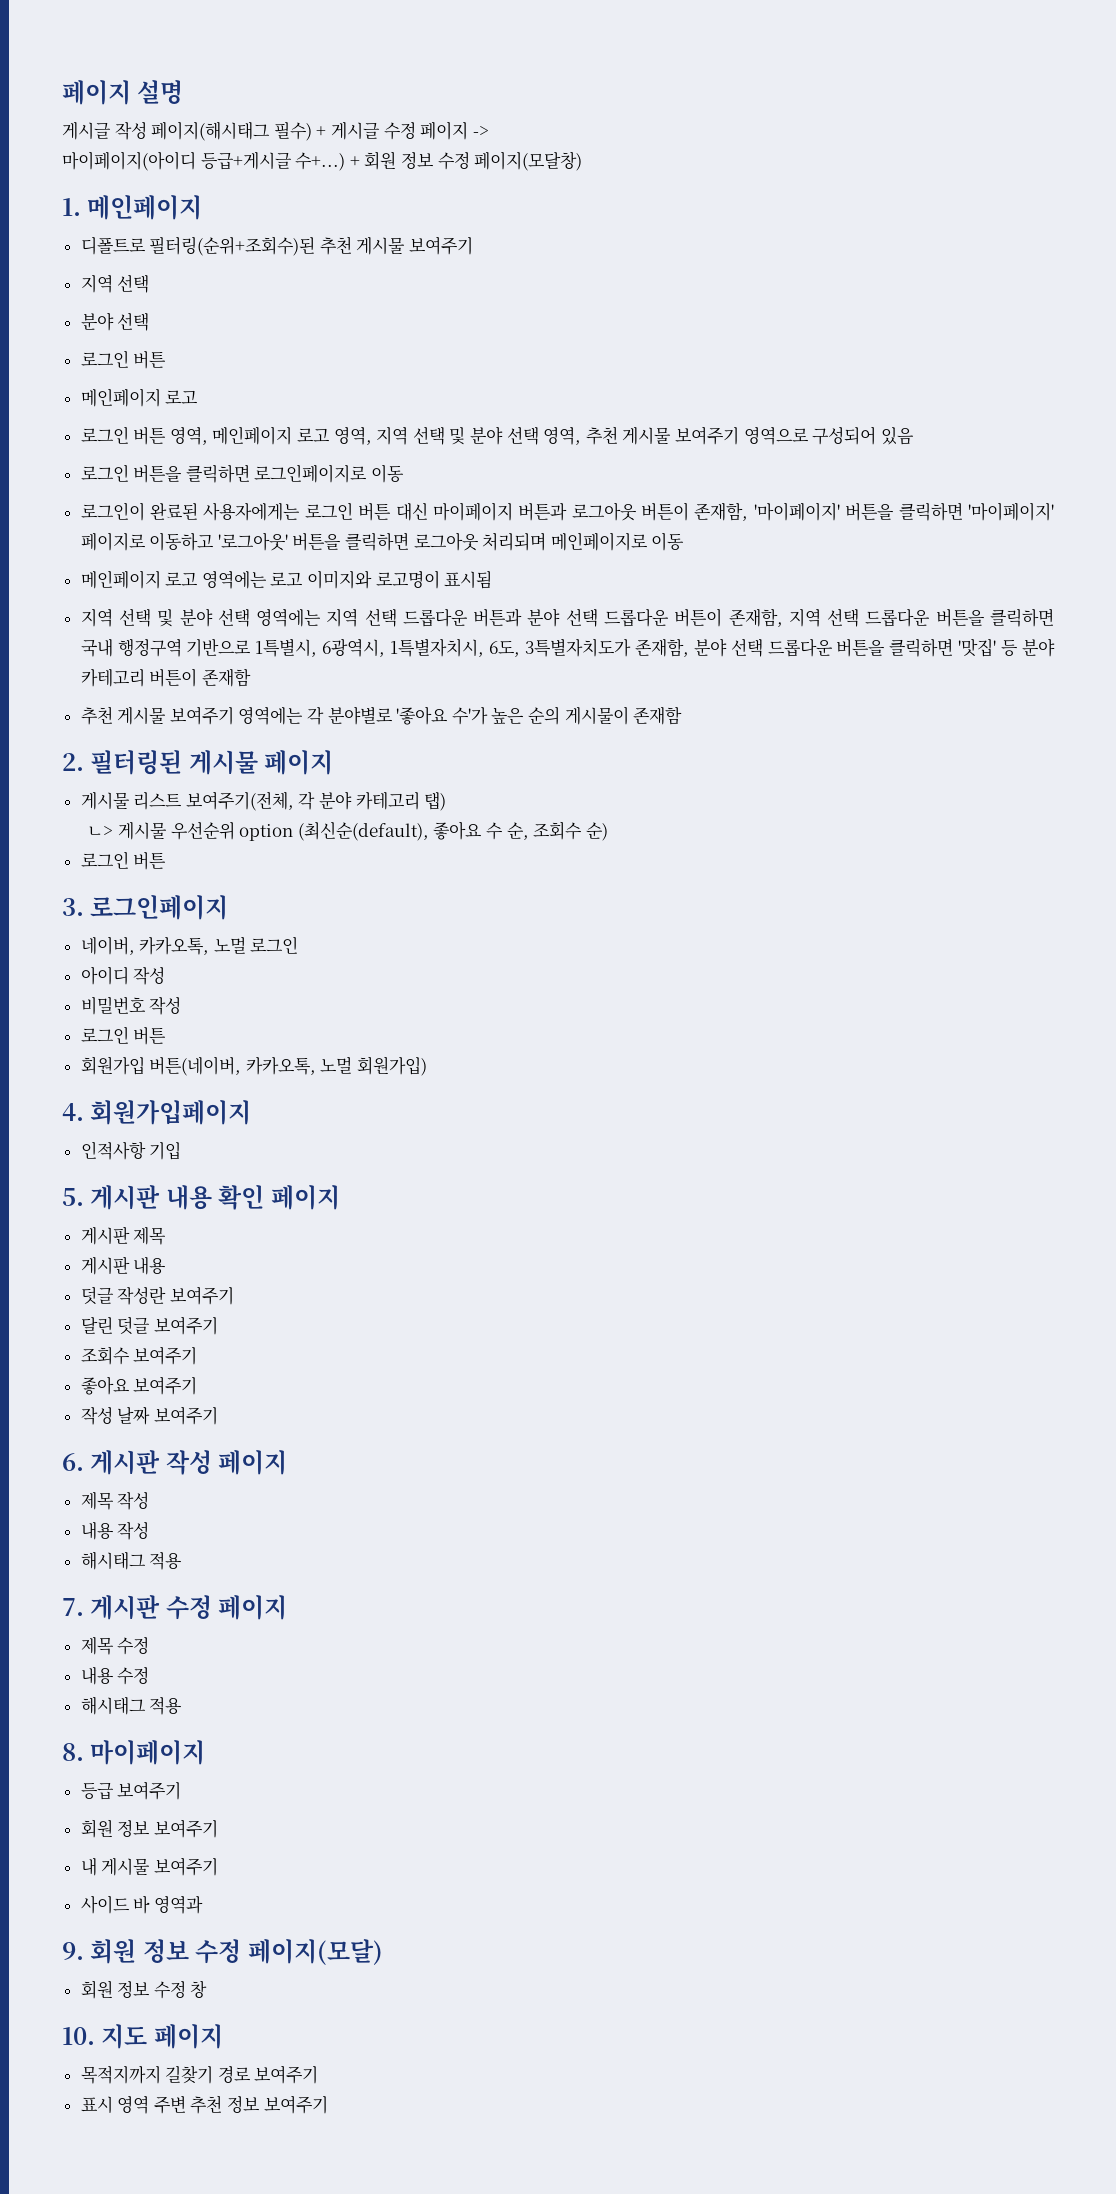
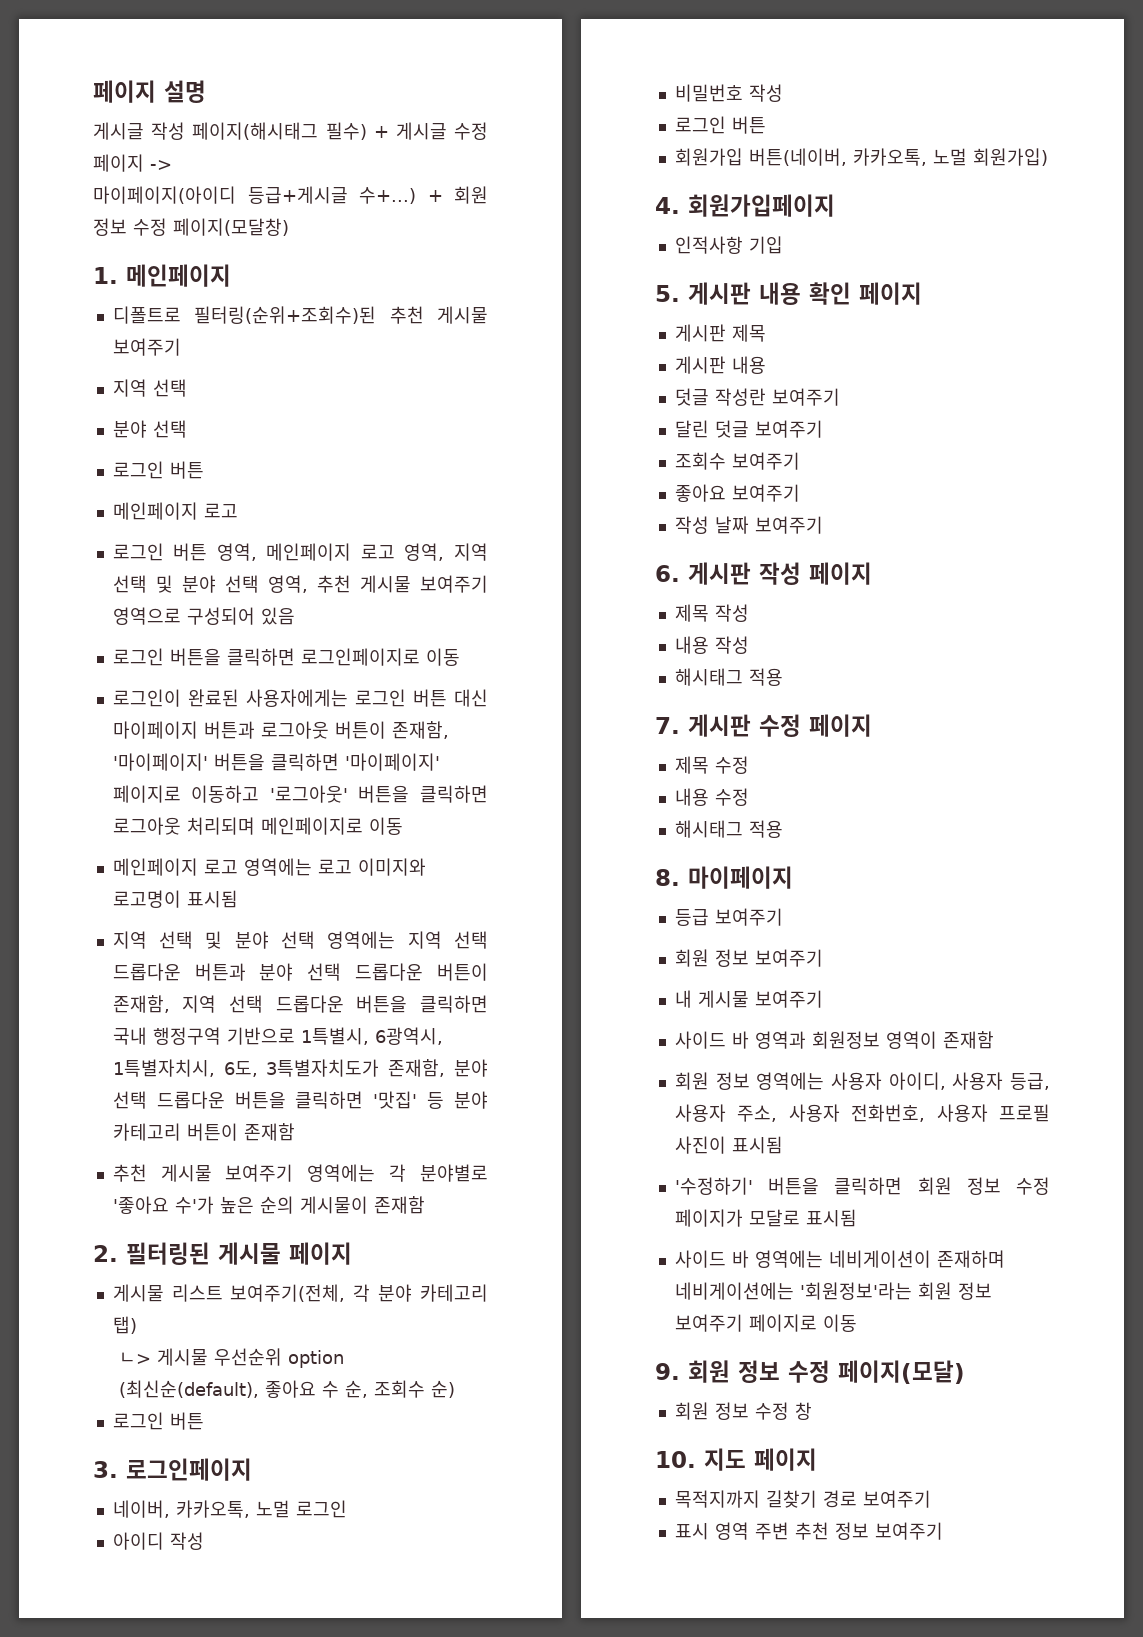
- 사이드 바 영역과
+ 사이드 바 영역과 회원정보 영역이 존재함
+ 회원 정보 영역에는 사용자 아이디, 사용자 등급, 사용자 주소, 사용자 전화번호, 사용자 프로필 사진이 표시됨
+ '수정하기' 버튼을 클릭하면 회원 정보 수정 페이지가 모달로 표시됨
+ 사이드 바 영역에는 네비게이션이 존재하며 네비게이션에는 '회원정보'라는 회원 정보 보여주기 페이지로 이동

